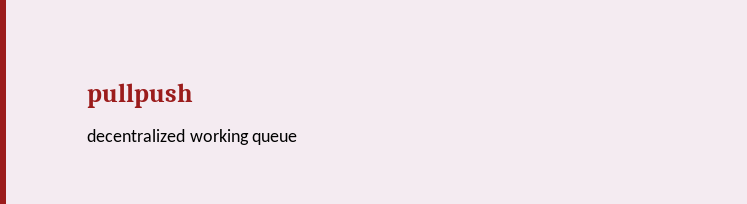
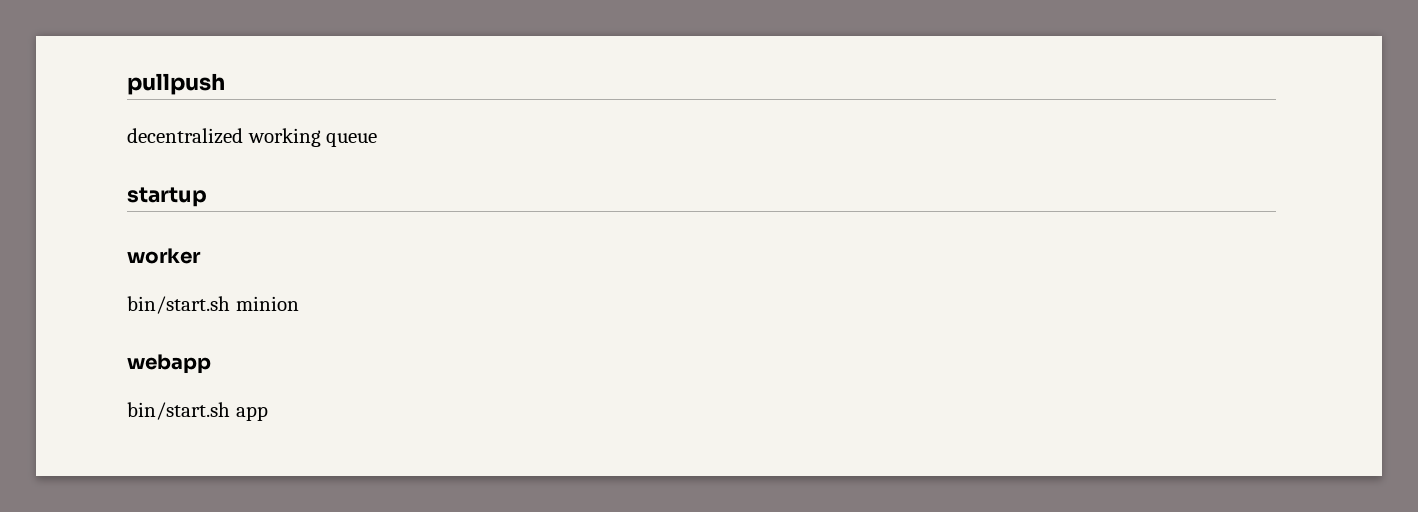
+ startup
+ worker
+ bin/start.sh minion
+ webapp
+ bin/start.sh app

